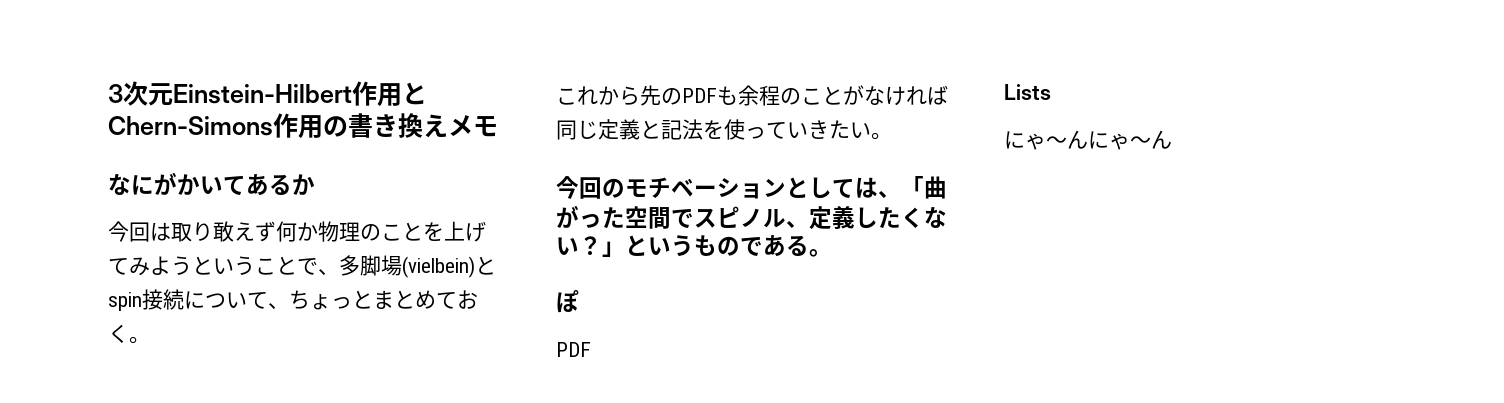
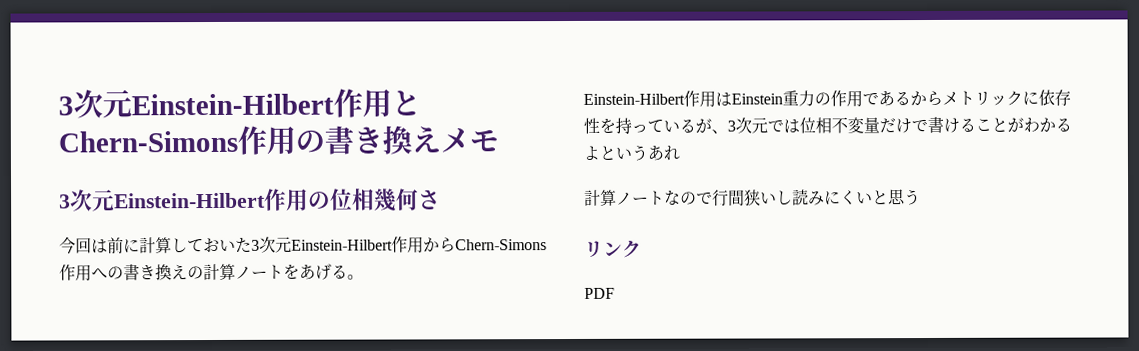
- なにがかいてあるか
- 今回は取り敢えず何か物理のことを上げてみようということで、多脚場(vielbein)とspin接続について、ちょっとまとめておく。
- これから先のPDFも余程のことがなければ同じ定義と記法を使っていきたい。
- 今回のモチベーションとしては、「曲がった空間でスピノル、定義したくない？」というものである。
- ぽ
+ 3次元Einstein-Hilbert作用の位相幾何さ
+ 今回は前に計算しておいた3次元Einstein-Hilbert作用からChern-Simons作用への書き換えの計算ノートをあげる。
+ Einstein-Hilbert作用はEinstein重力の作用であるからメトリックに依存性を持っているが、3次元では位相不変量だけで書けることがわかるよというあれ
+ 計算ノートなので行間狭いし読みにくいと思う
+ リンク
  PDF
- Lists
- にゃ〜んにゃ〜ん

